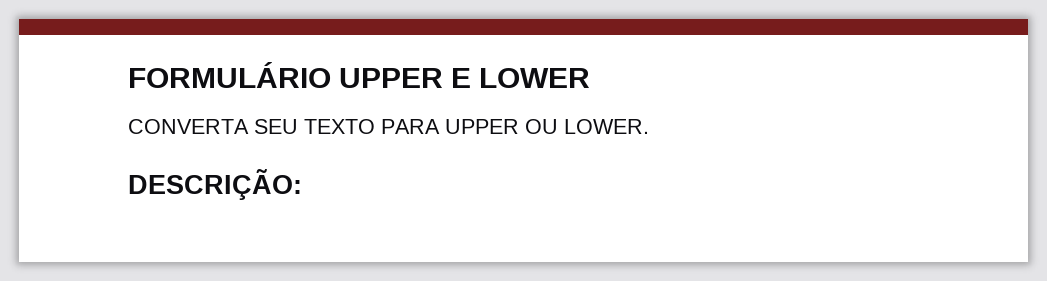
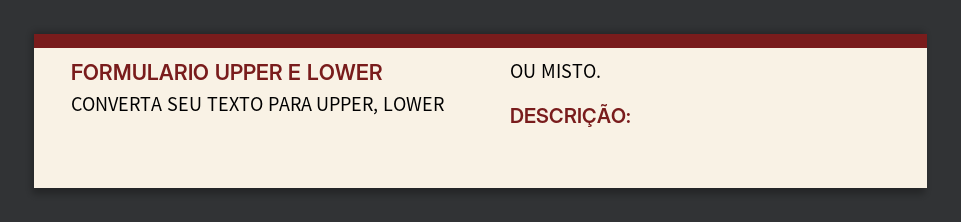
- FORMULÁRIO UPPER E LOWER
+ FORMULARIO UPPER E LOWER
- CONVERTA SEU TEXTO PARA UPPER OU LOWER.
+ CONVERTA SEU TEXTO PARA UPPER, LOWER OU MISTO.

